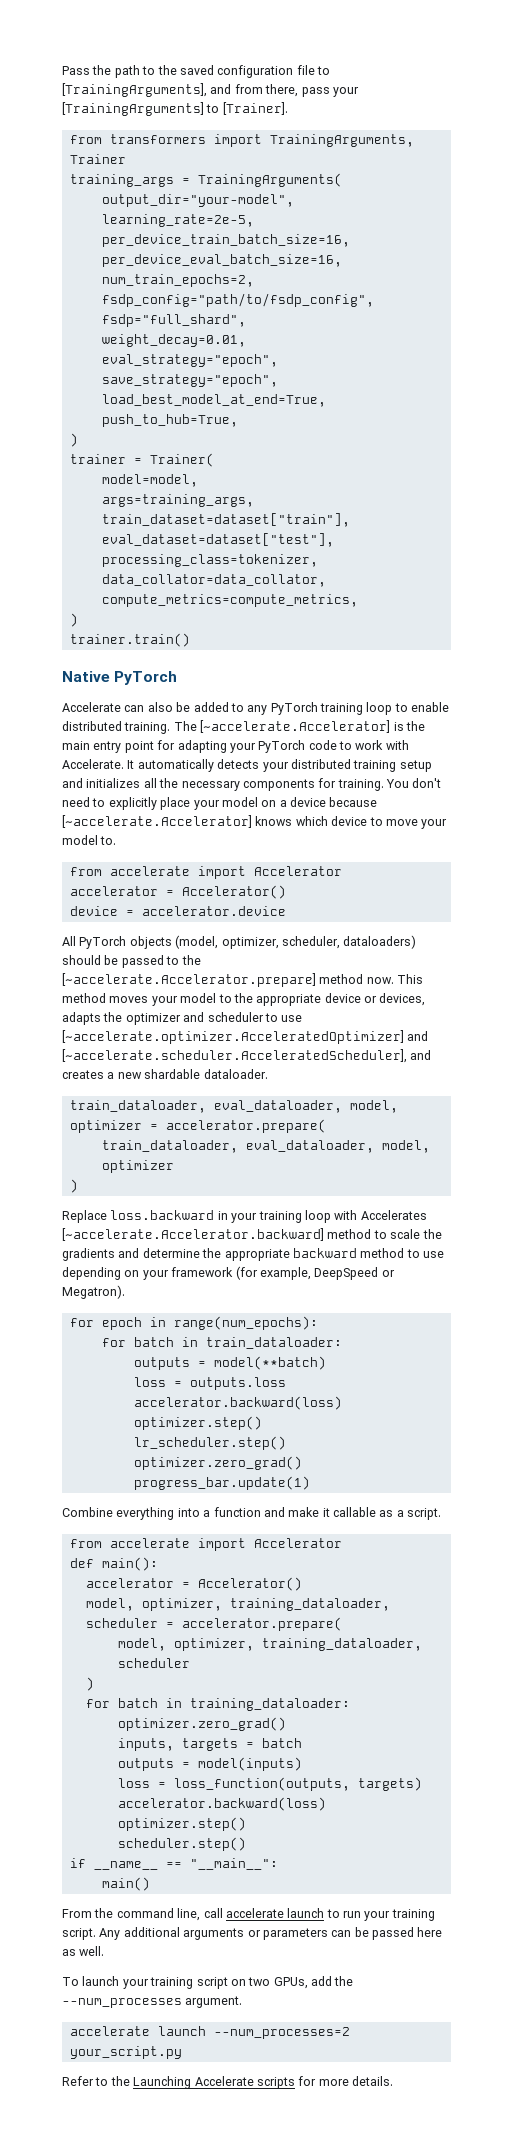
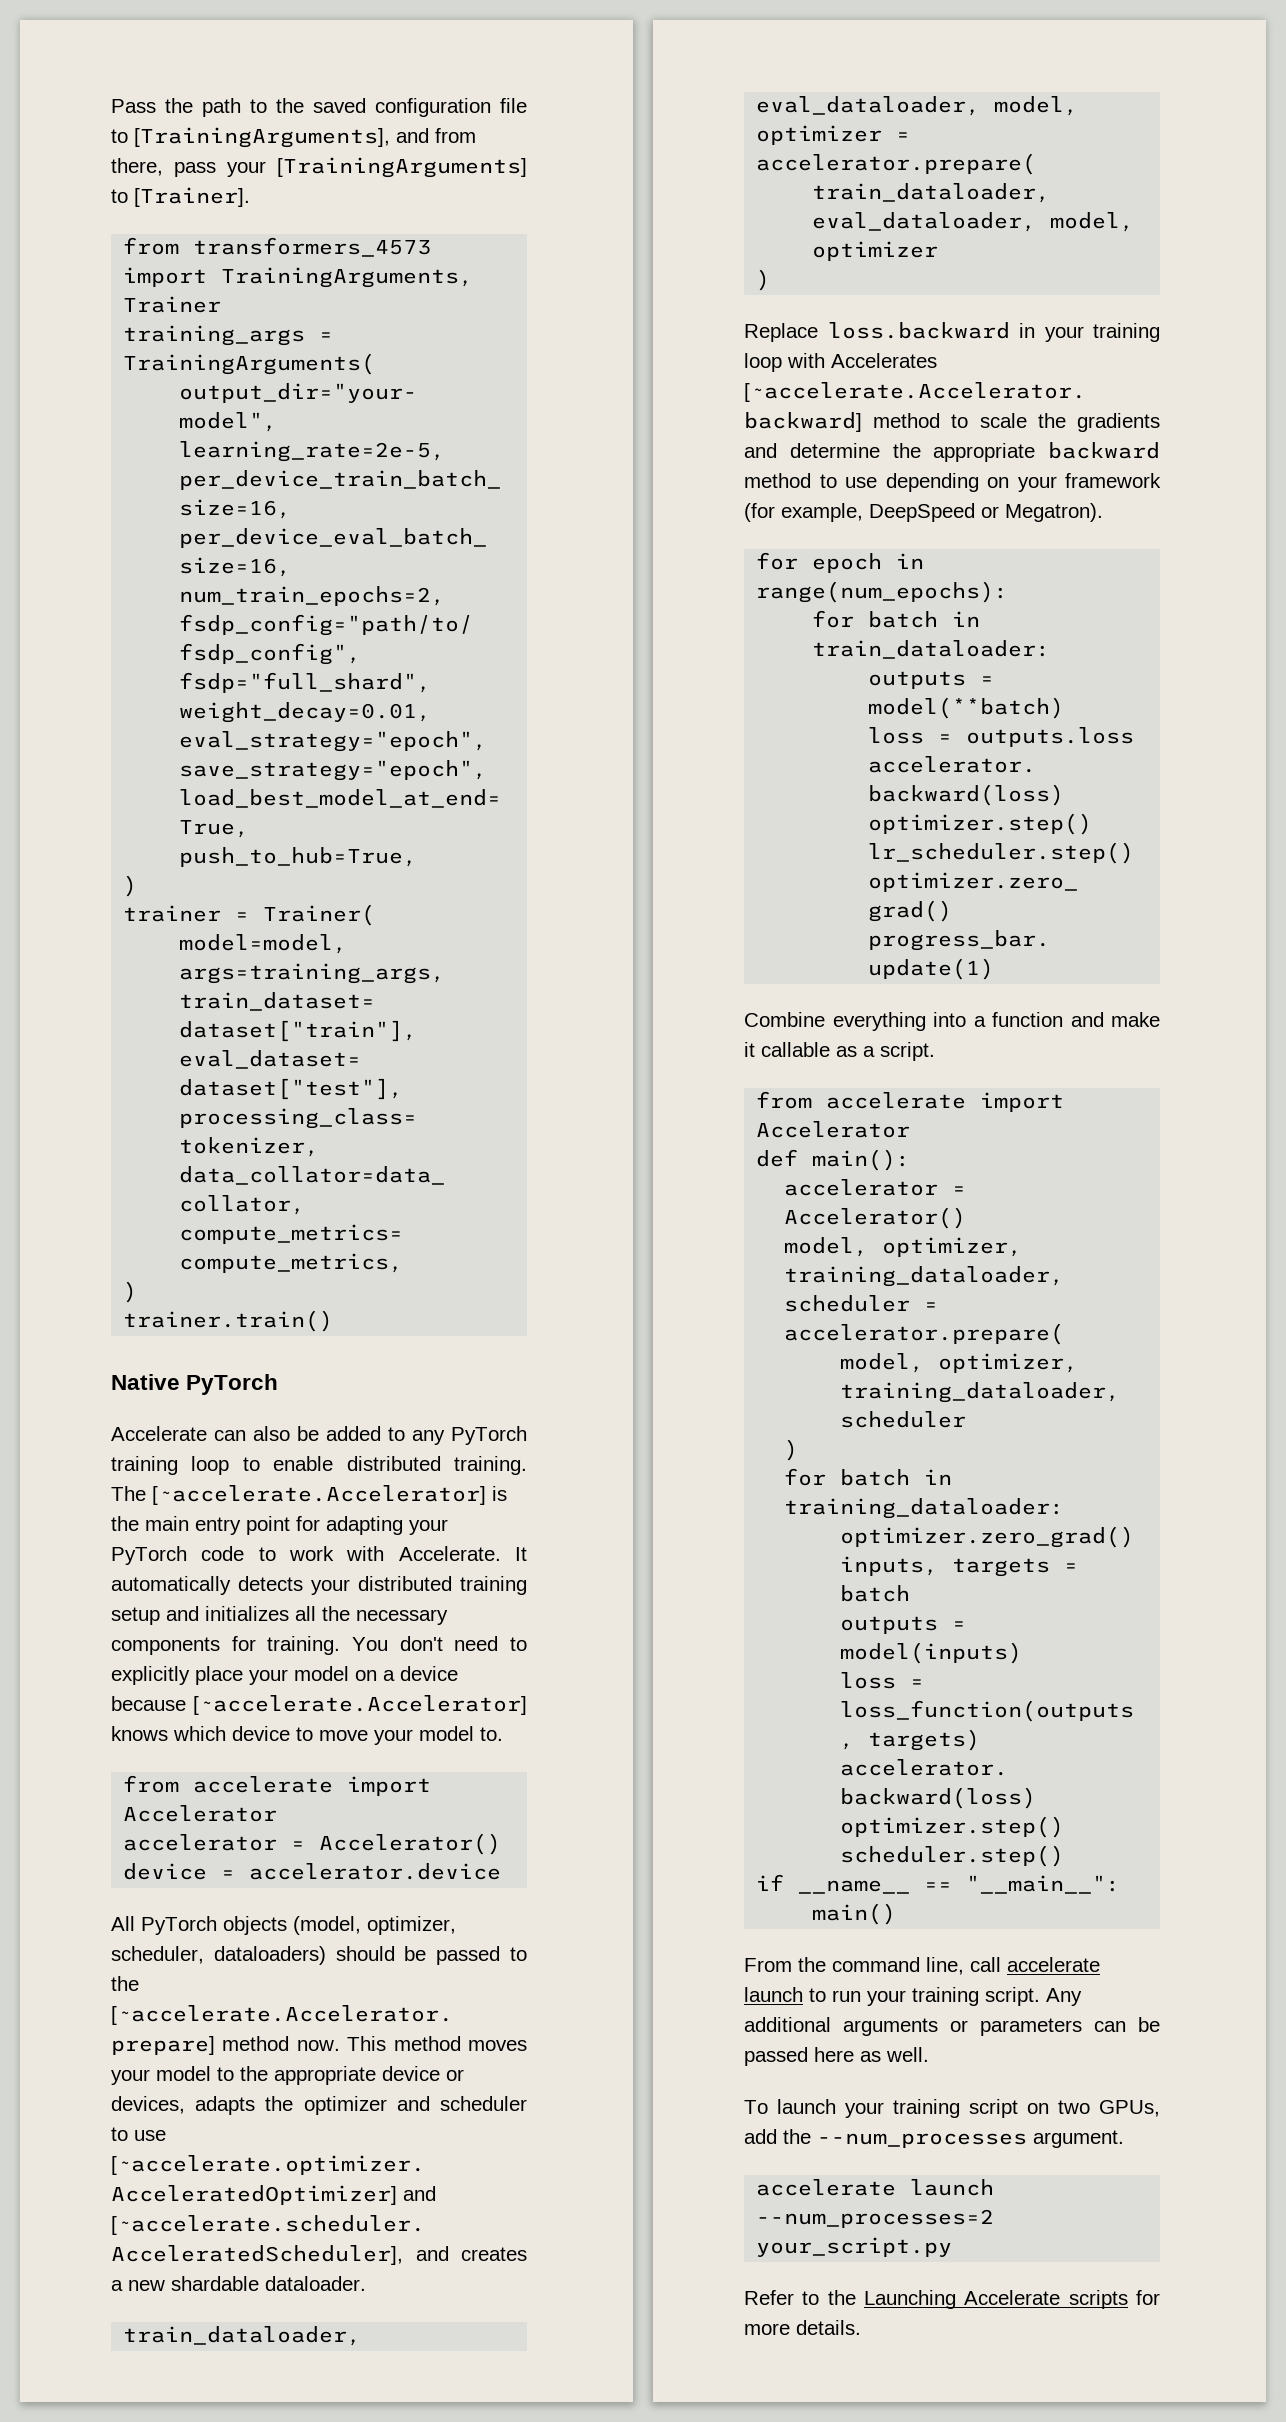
- from transformers import TrainingArguments, Trainer
+ from transformers_4573 import TrainingArguments, Trainer

